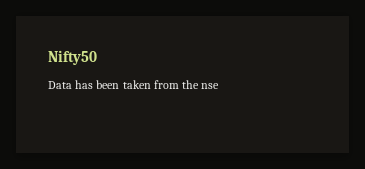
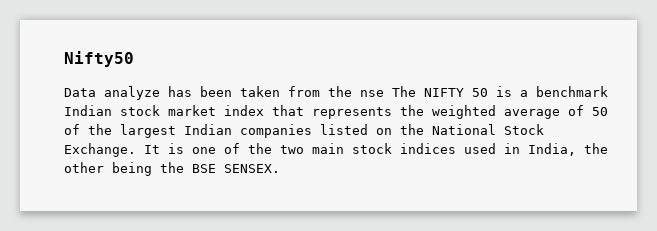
- Data has been taken from the nse
+ Data analyze has been taken from the nse The NIFTY 50 is a benchmark Indian stock market index that represents the weighted average of 50 of the largest Indian companies listed on the National Stock Exchange. It is one of the two main stock indices used in India, the other being the BSE SENSEX.

